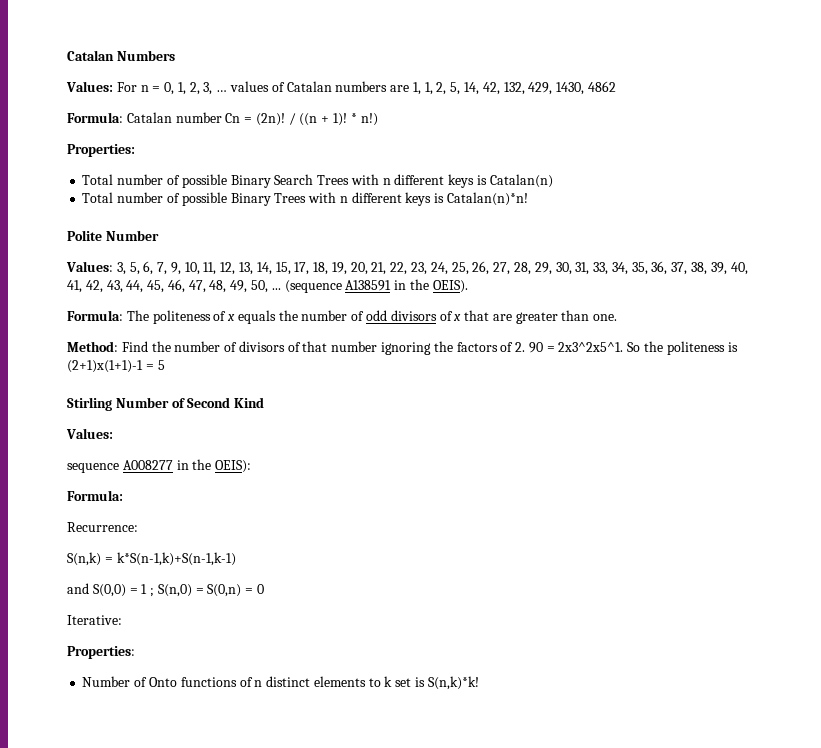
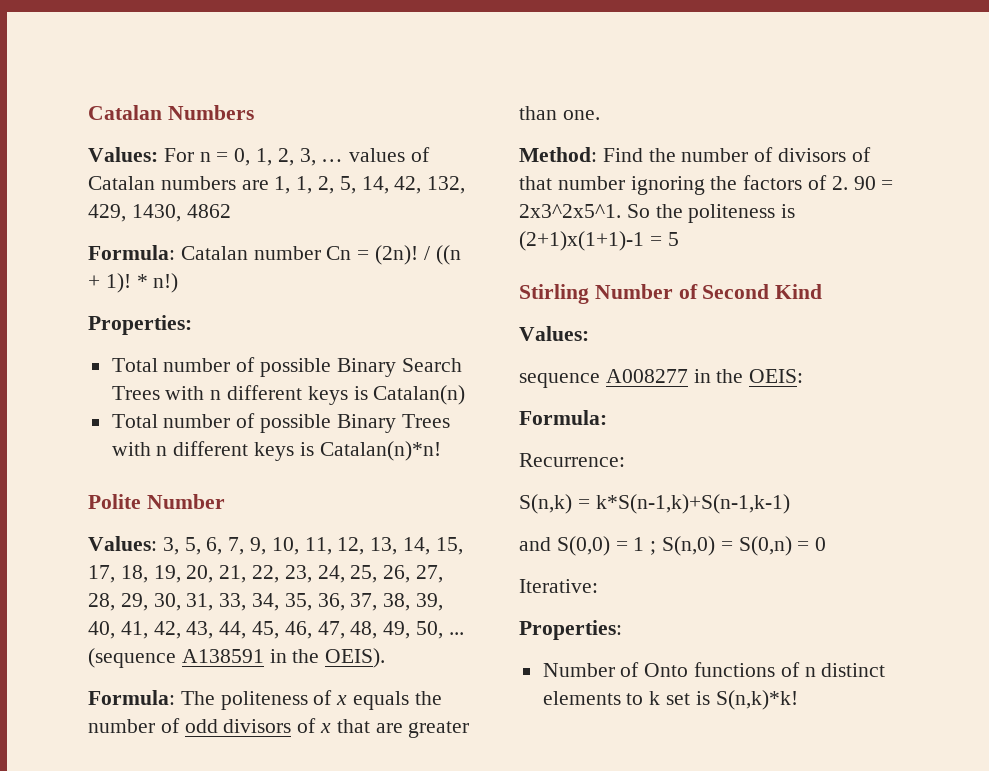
- sequence A008277 in the OEIS):
+ sequence A008277 in the OEIS:

